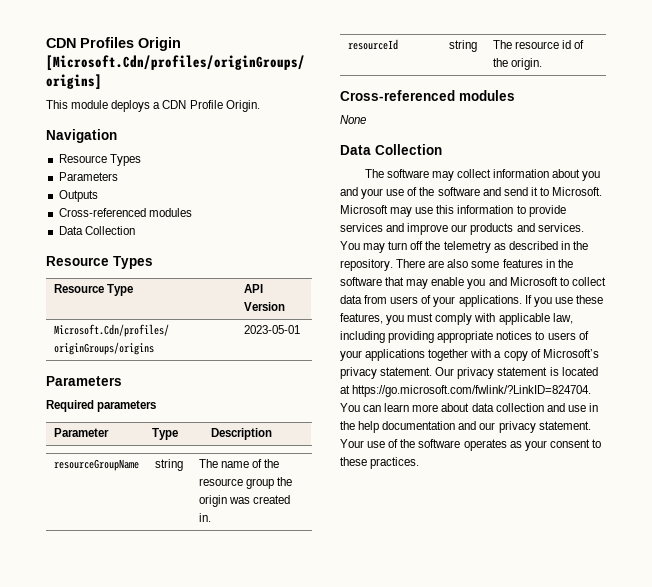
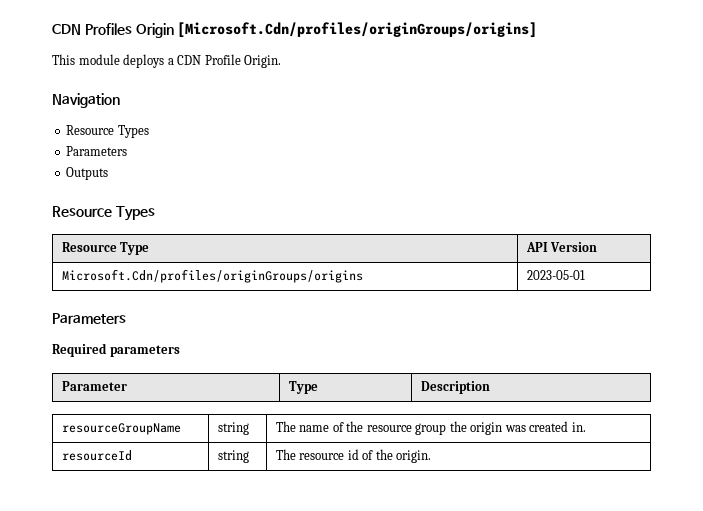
  Outputs
- Cross-referenced modules
- Data Collection
  resourceId | string | The resource id of the origin.
- Cross-referenced modules
- None
- Data Collection
- The software may collect information about you and your use of the software and send it to Microsoft. Microsoft may use this information to provide services and improve our products and services. You may turn off the telemetry as described in the repository. There are also some features in the software that may enable you and Microsoft to collect data from users of your applications. If you use these features, you must comply with applicable law, including providing appropriate notices to users of your applications together with a copy of Microsoft’s privacy statement. Our privacy statement is located at https://go.microsoft.com/fwlink/?LinkID=824704. You can learn more about data collection and use in the help documentation and our privacy statement. Your use of the software operates as your consent to these practices.

